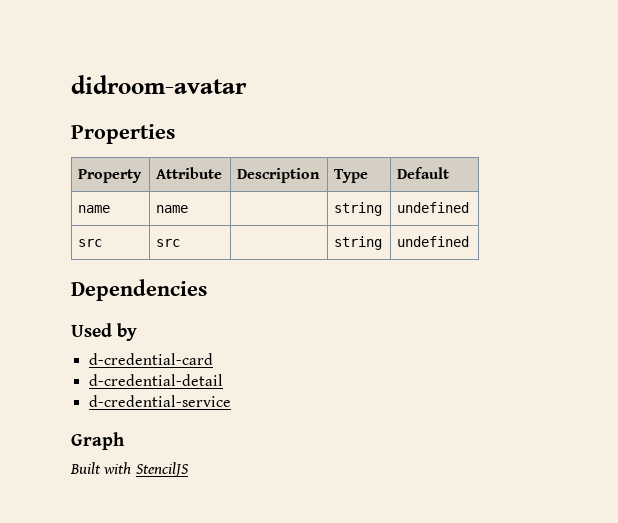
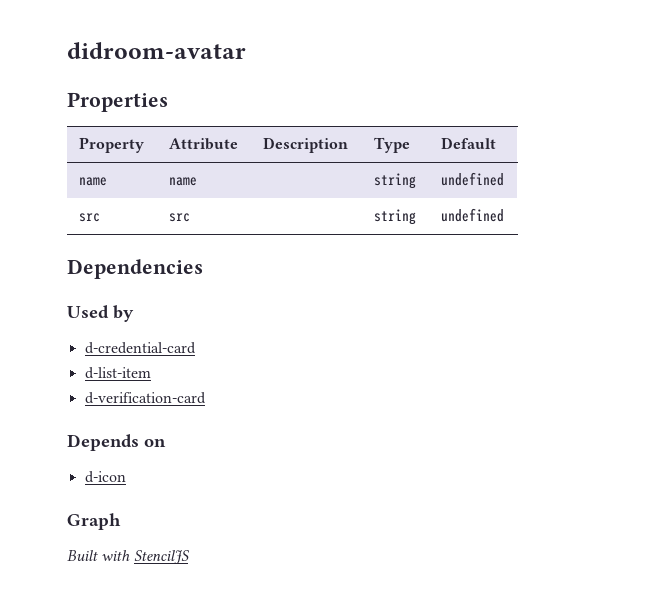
- d-credential-detail
- d-credential-service
+ d-list-item
+ d-verification-card
+ Depends on
+ d-icon

